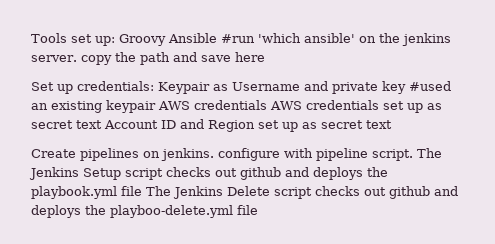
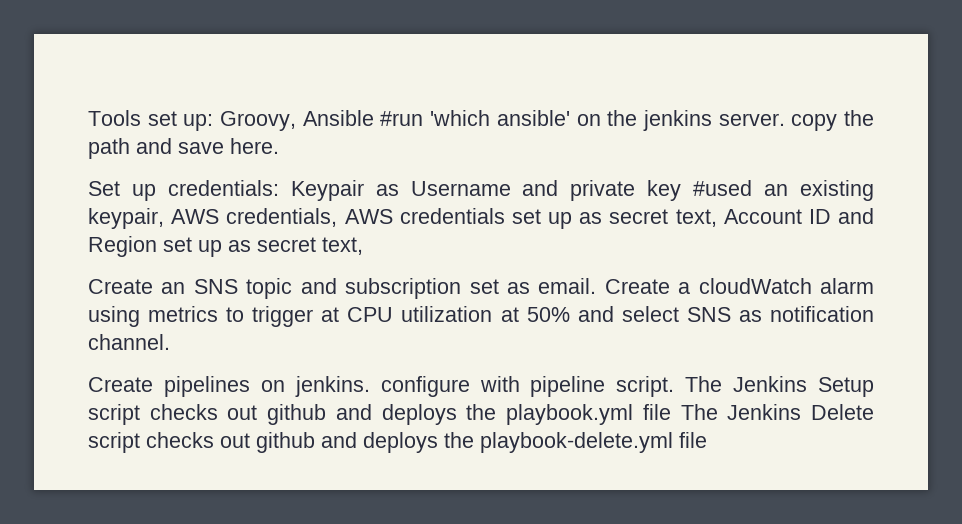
- Tools set up: Groovy Ansible #run 'which ansible' on the jenkins server. copy the path and save here
+ Tools set up: Groovy, Ansible #run 'which ansible' on the jenkins server. copy the path and save here.
- Set up credentials: Keypair as Username and private key #used an existing keypair AWS credentials AWS credentials set up as secret text Account ID and Region set up as secret text
+ Set up credentials: Keypair as Username and private key #used an existing keypair, AWS credentials, AWS credentials set up as secret text, Account ID and Region set up as secret text,
+ Create an SNS topic and subscription set as email. Create a cloudWatch alarm using metrics to trigger at CPU utilization at 50% and select SNS as notification channel.
- The Jenkins Setup script checks out github and deploys the playbook.yml file The Jenkins Delete script checks out github and deploys the playboo-delete.yml file
+ The Jenkins Setup script checks out github and deploys the playbook.yml file The Jenkins Delete script checks out github and deploys the playbook-delete.yml file

